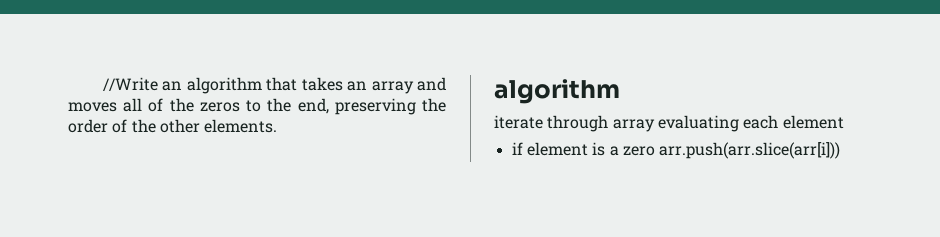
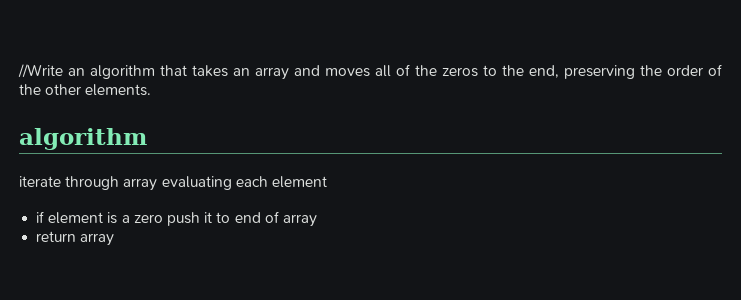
- if element is a zero arr.push(arr.slice(arr[i]))
+ if element is a zero push it to end of array
+ return array

